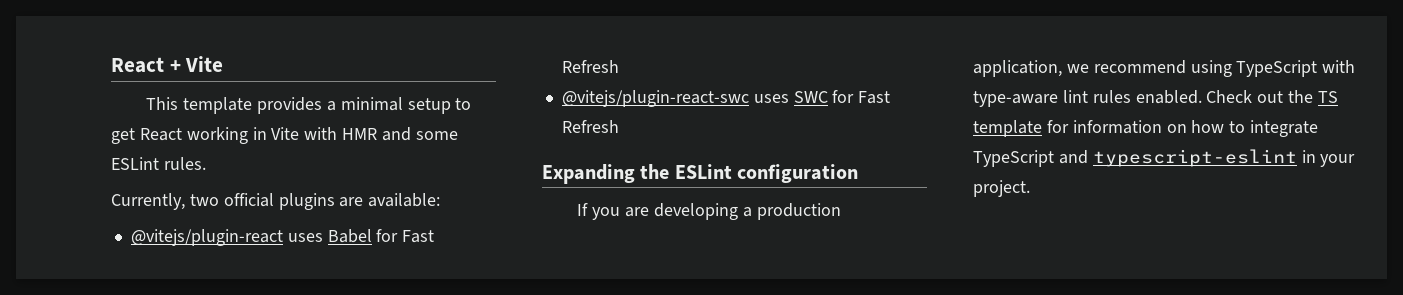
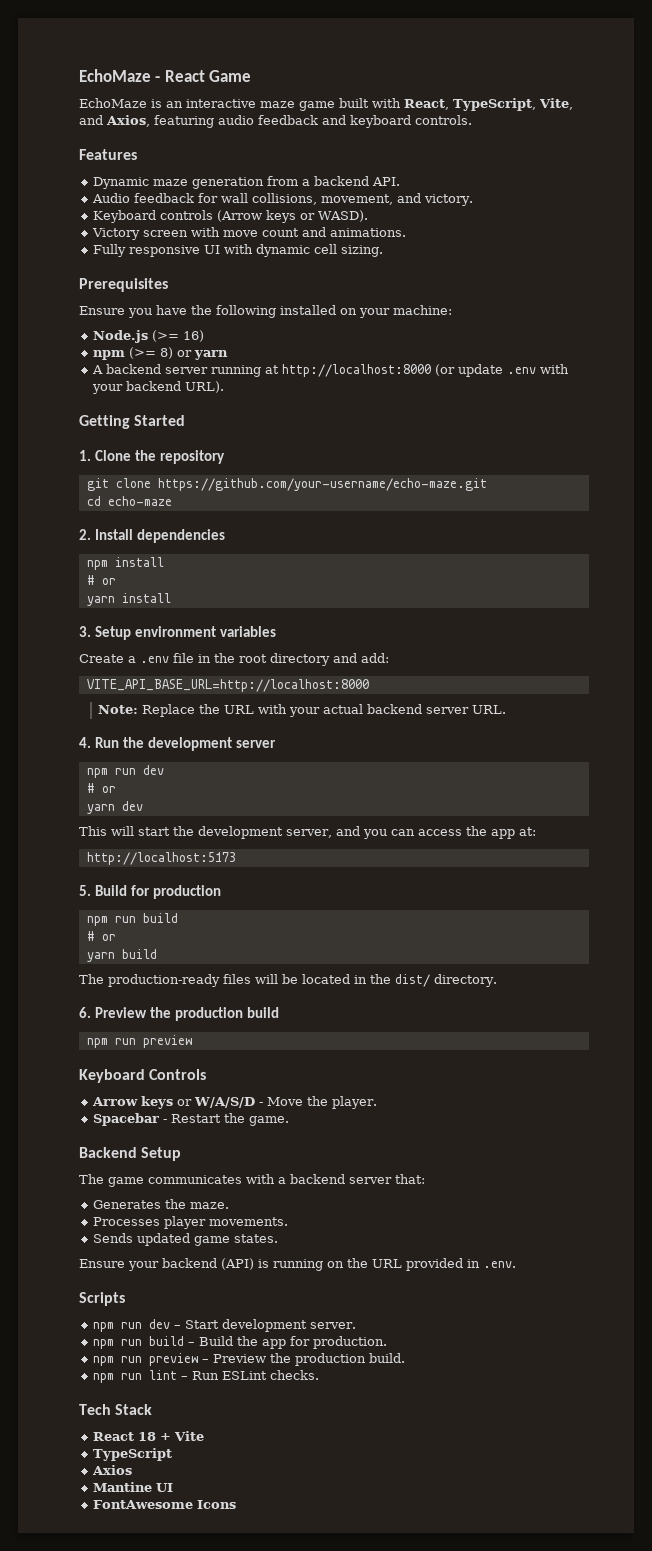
- React + Vite
- This template provides a minimal setup to get React working in Vite with HMR and some ESLint rules.
- Currently, two official plugins are available:
- @vitejs/plugin-react uses Babel for Fast Refresh
- @vitejs/plugin-react-swc uses SWC for Fast Refresh
- Expanding the ESLint configuration
- If you are developing a production application, we recommend using TypeScript with type-aware lint rules enabled. Check out the TS template for information on how to integrate TypeScript and typescript-eslint in your project.
+ EchoMaze - React Game
+ EchoMaze is an interactive maze game built with React, TypeScript, Vite, and Axios, featuring audio feedback and keyboard controls.
+ Features
+ Dynamic maze generation from a backend API.
+ Audio feedback for wall collisions, movement, and victory.
+ Keyboard controls (Arrow keys or WASD).
+ Victory screen with move count and animations.
+ Fully responsive UI with dynamic cell sizing.
+ Prerequisites
+ Ensure you have the following installed on your machine:
+ Node.js (>= 16)
+ npm (>= 8) or yarn
+ A backend server running at http://localhost:8000 (or update .env with your backend URL).
+ Getting Started
+ 1. Clone the repository
+ git clone https://github.com/your-username/echo-maze.git
+ cd echo-maze
+ 2. Install dependencies
+ npm install
+ # or
+ yarn install
+ 3. Setup environment variables
+ Create a .env file in the root directory and add:
+ VITE_API_BASE_URL=http://localhost:8000
+ Note: Replace the URL with your actual backend server URL.
+ 4. Run the development server
+ npm run dev
+ # or
+ yarn dev
+ This will start the development server, and you can access the app at:
+ http://localhost:5173
+ 5. Build for production
+ npm run build
+ # or
+ yarn build
+ The production-ready files will be located in the dist/ directory.
+ 6. Preview the production build
+ npm run preview
+ Keyboard Controls
+ Arrow keys or W/A/S/D - Move the player.
+ Spacebar - Restart the game.
+ Backend Setup
+ The game communicates with a backend server that:
+ Generates the maze.
+ Processes player movements.
+ Sends updated game states.
+ Ensure your backend (API) is running on the URL provided in .env.
+ Scripts
+ npm run dev – Start development server.
+ npm run build – Build the app for production.
+ npm run preview – Preview the production build.
+ npm run lint – Run ESLint checks.
+ Tech Stack
+ React 18 + Vite
+ TypeScript
+ Axios
+ Mantine UI
+ FontAwesome Icons

